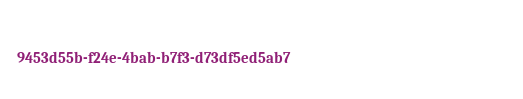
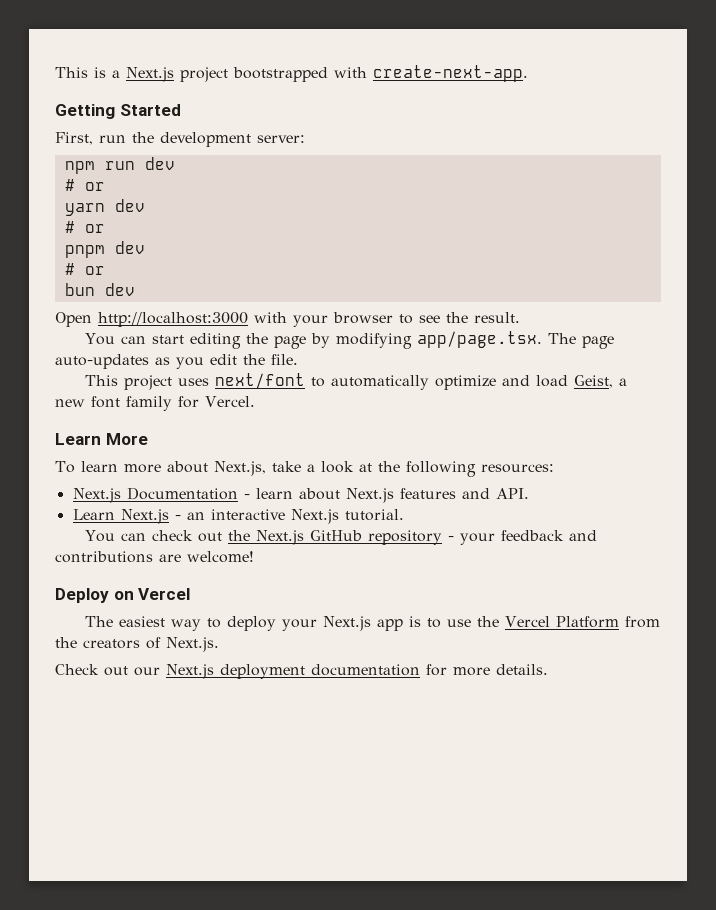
- 9453d55b-f24e-4bab-b7f3-d73df5ed5ab7
+ This is a Next.js project bootstrapped with create-next-app.
+ Getting Started
+ First, run the development server:
+ npm run dev
+ # or
+ yarn dev
+ # or
+ pnpm dev
+ # or
+ bun dev
+ Open http://localhost:3000 with your browser to see the result.
+ You can start editing the page by modifying app/page.tsx. The page auto-updates as you edit the file.
+ This project uses next/font to automatically optimize and load Geist, a new font family for Vercel.
+ Learn More
+ To learn more about Next.js, take a look at the following resources:
+ Next.js Documentation - learn about Next.js features and API.
+ Learn Next.js - an interactive Next.js tutorial.
+ You can check out the Next.js GitHub repository - your feedback and contributions are welcome!
+ Deploy on Vercel
+ The easiest way to deploy your Next.js app is to use the Vercel Platform from the creators of Next.js.
+ Check out our Next.js deployment documentation for more details.

